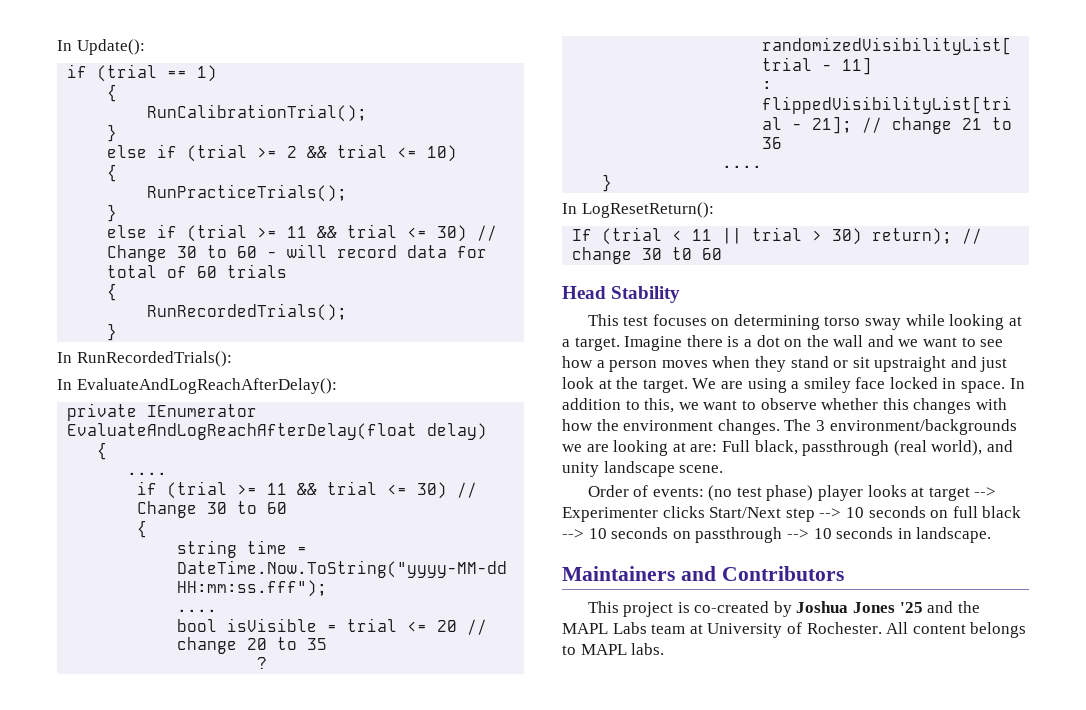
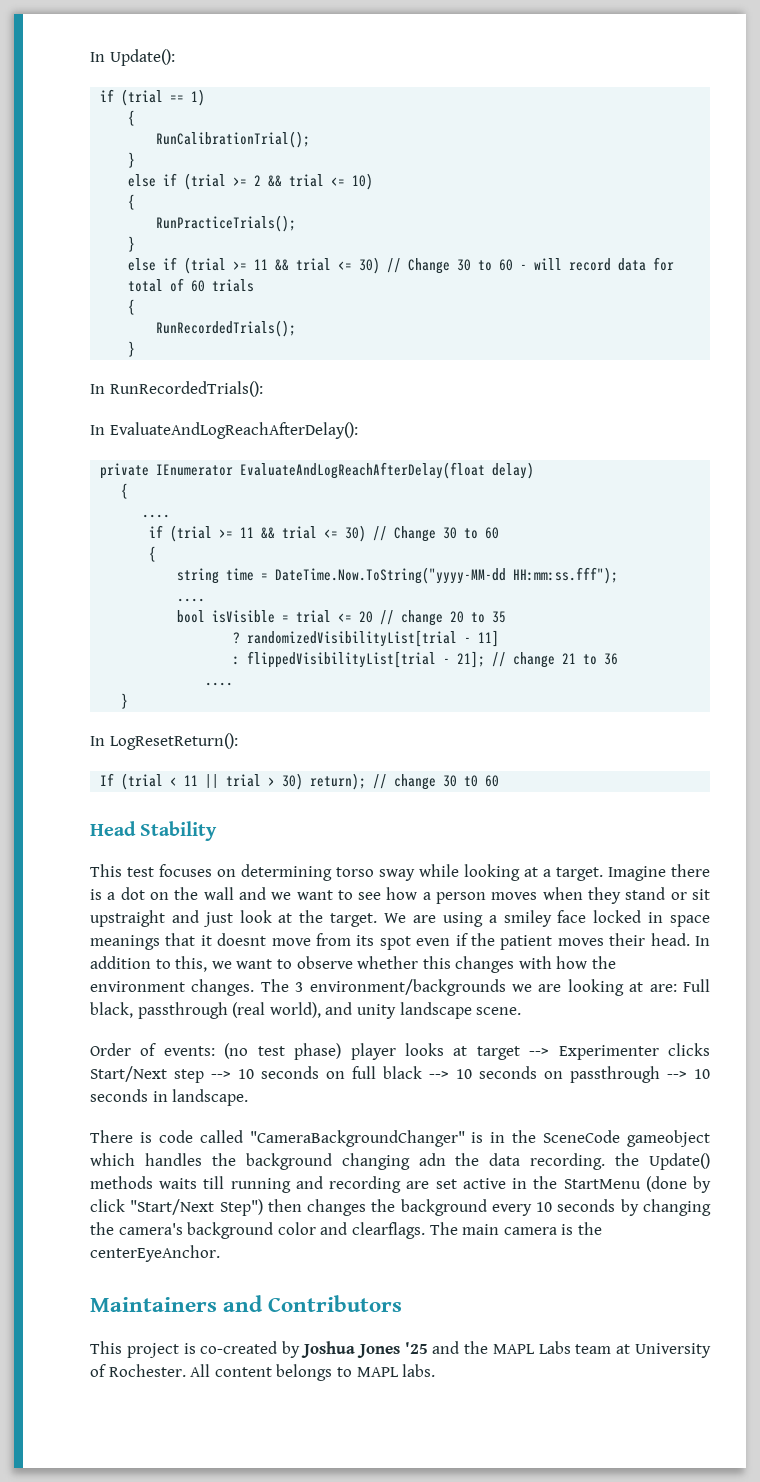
- We are using a smiley face locked in space.
+ We are using a smiley face locked in space meanings that it doesnt move from its spot even if the patient moves their head.
+ There is code called "CameraBackgroundChanger" is in the SceneCode gameobject which handles the background changing adn the data recording. the Update() methods waits till running and recording are set active in the StartMenu (done by click "Start/Next Step") then changes the background every 10 seconds by changing the camera's background color and clearflags. The main camera is the centerEyeAnchor.

